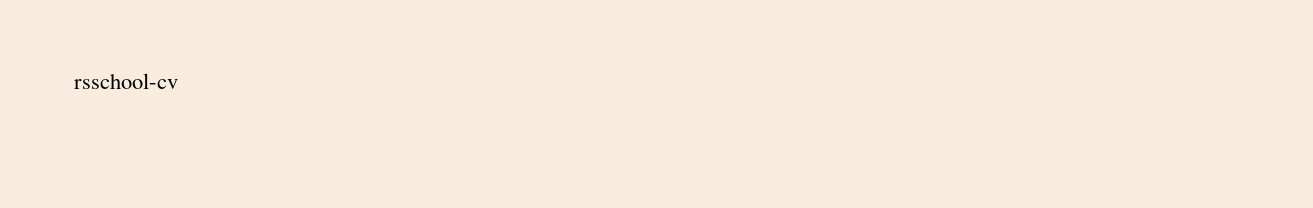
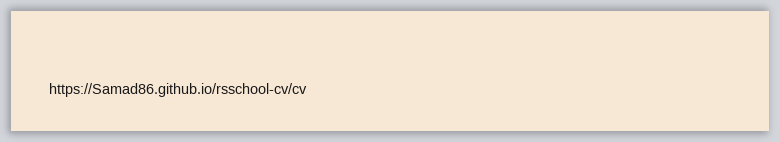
- rsschool-cv
+ https://Samad86.github.io/rsschool-cv/cv

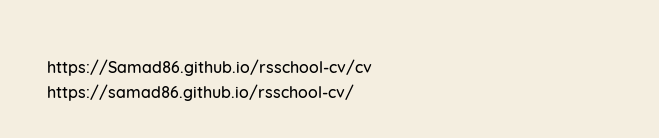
- https://Samad86.github.io/rsschool-cv/cv
+ https://Samad86.github.io/rsschool-cv/cv https://samad86.github.io/rsschool-cv/

